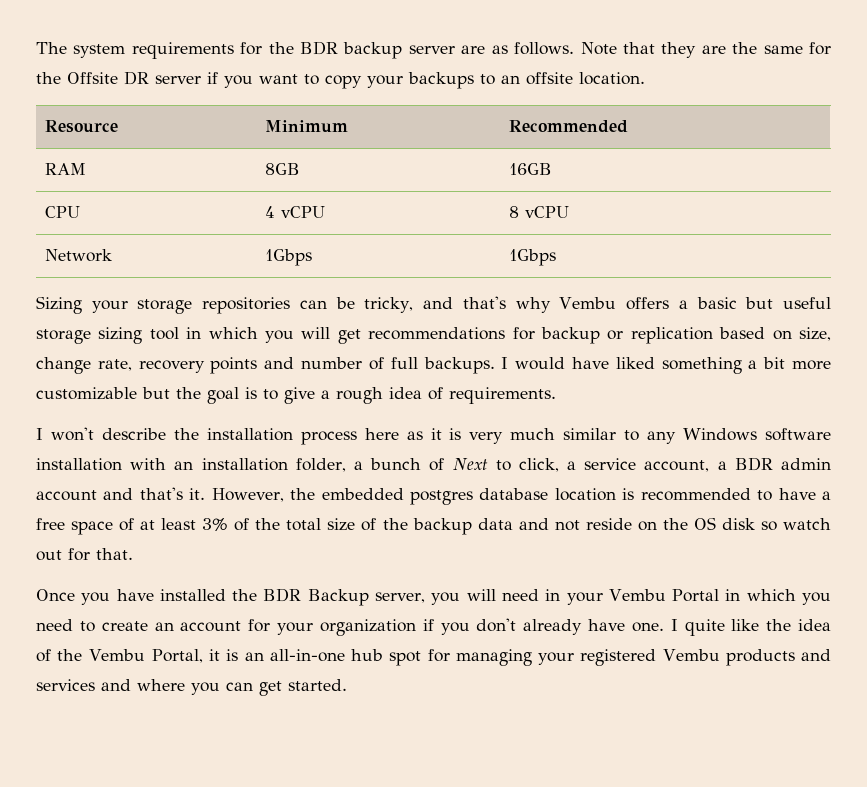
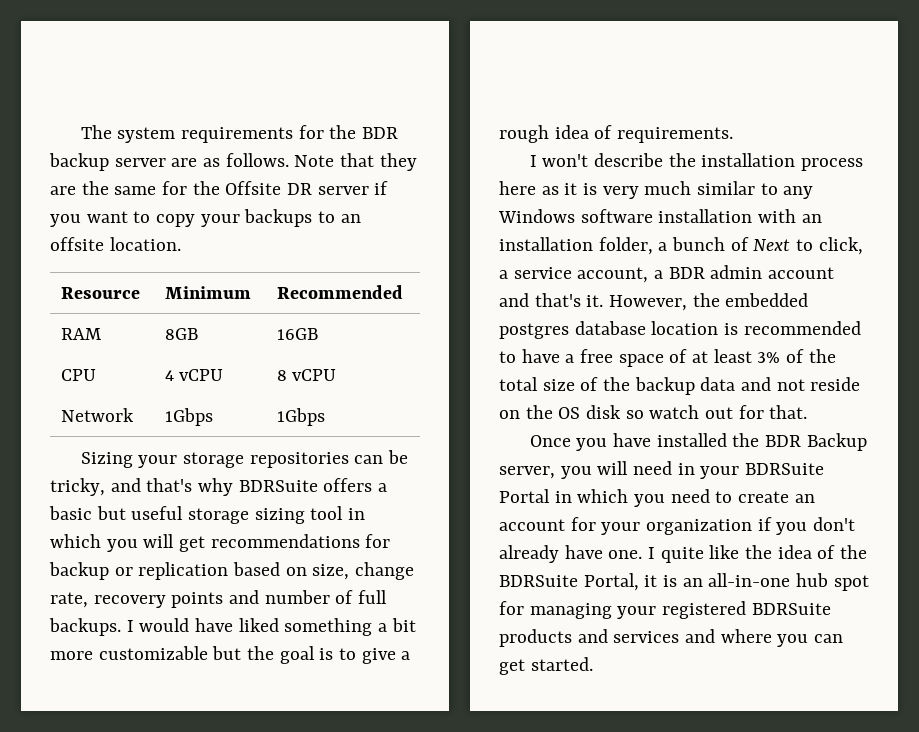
- Sizing your storage repositories can be tricky, and that's why Vembu offers a basic but useful storage sizing tool in which you will get recommendations for backup or replication based on size, change rate, recovery points and number of full backups.
+ Sizing your storage repositories can be tricky, and that's why BDRSuite offers a basic but useful storage sizing tool in which you will get recommendations for backup or replication based on size, change rate, recovery points and number of full backups.
- Once you have installed the BDR Backup server, you will need in your Vembu Portal in which you need to create an account for your organization if you don't already have one.
+ Once you have installed the BDR Backup server, you will need in your BDRSuite Portal in which you need to create an account for your organization if you don't already have one.
- I quite like the idea of the Vembu Portal, it is an all-in-one hub spot for managing your registered Vembu products and services and where you can get started.
+ I quite like the idea of the BDRSuite Portal, it is an all-in-one hub spot for managing your registered BDRSuite products and services and where you can get started.

